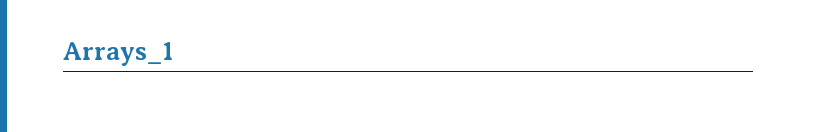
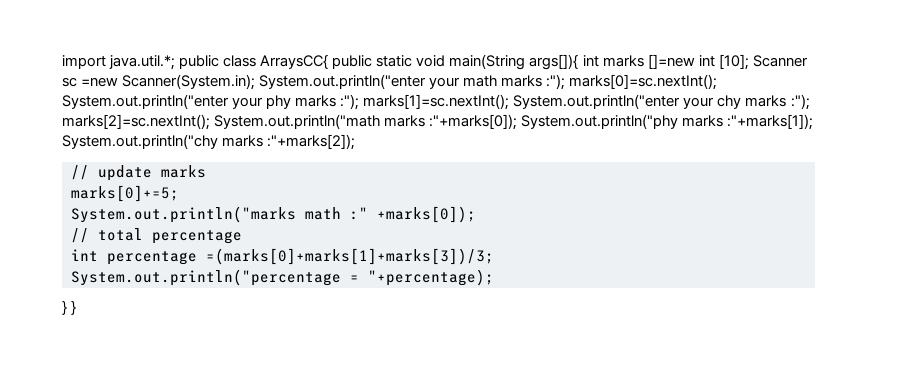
- Arrays_1
+ import java.util.*; public class ArraysCC{ public static void main(String args[]){ int marks []=new int [10]; Scanner sc =new Scanner(System.in); System.out.println("enter your math marks :"); marks[0]=sc.nextInt(); System.out.println("enter your phy marks :"); marks[1]=sc.nextInt(); System.out.println("enter your chy marks :"); marks[2]=sc.nextInt(); System.out.println("math marks :"+marks[0]); System.out.println("phy marks :"+marks[1]); System.out.println("chy marks :"+marks[2]);
+ // update marks
+ marks[0]+=5;
+ System.out.println("marks math :" +marks[0]);
+ // total percentage
+ int percentage =(marks[0]+marks[1]+marks[3])/3;
+ System.out.println("percentage = "+percentage);
+ } }

